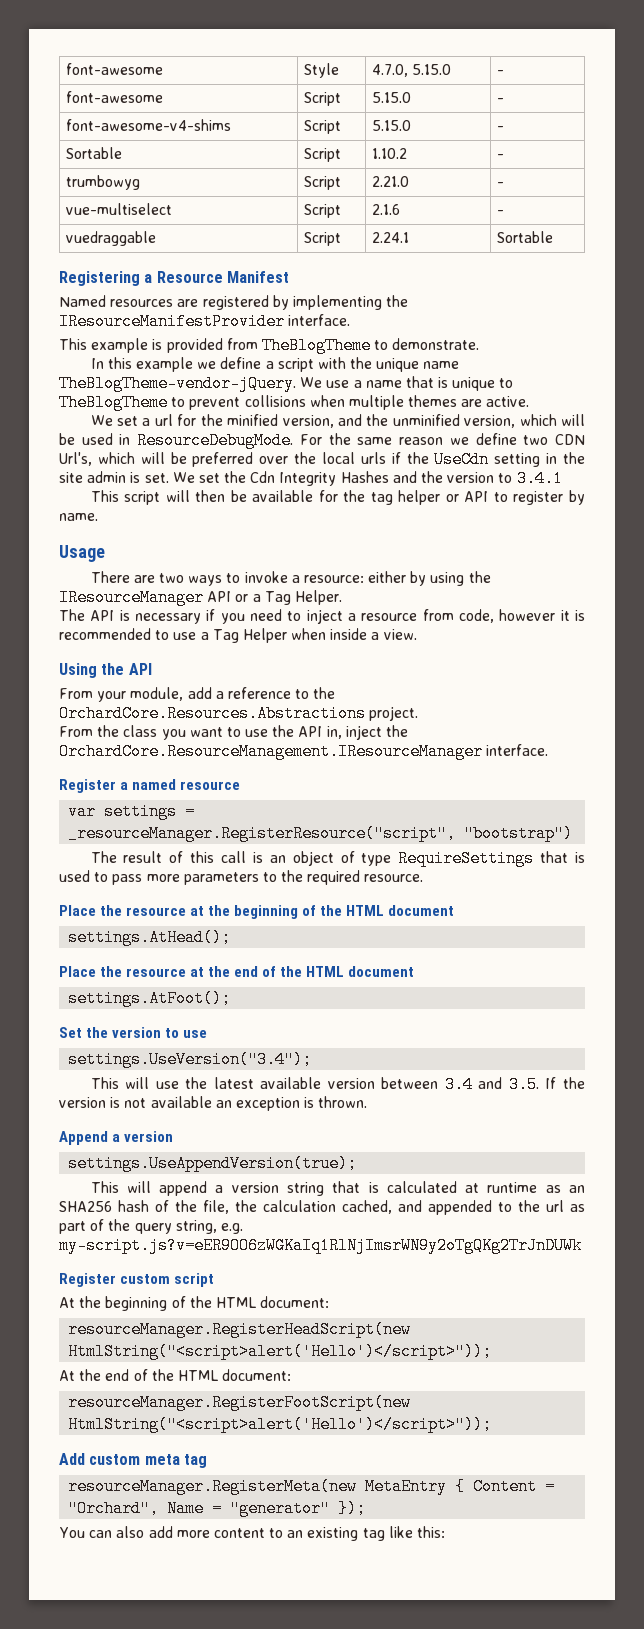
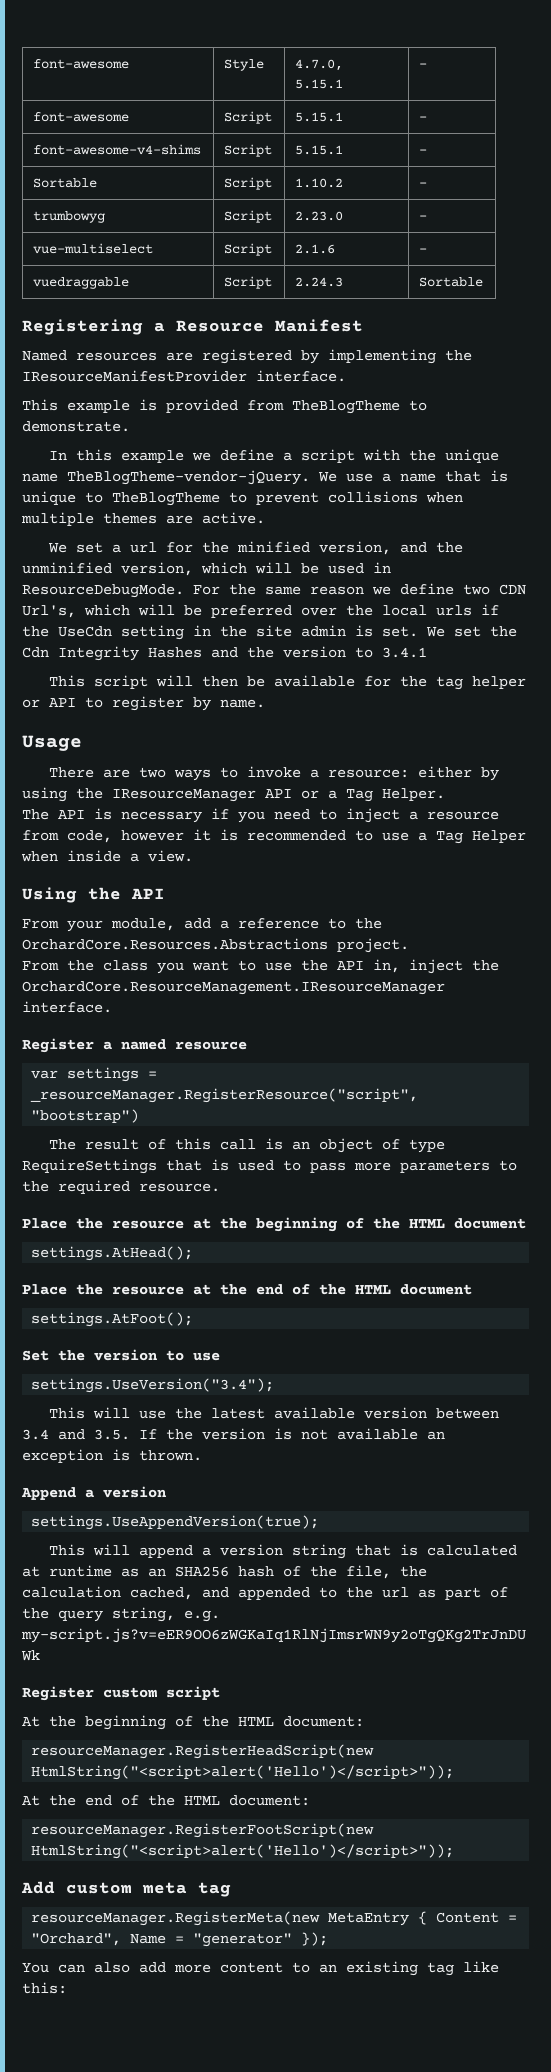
- font-awesome | Style | 4.7.0, 5.15.0 | -
+ font-awesome | Style | 4.7.0, 5.15.1 | -
- font-awesome | Script | 5.15.0 | -
+ font-awesome | Script | 5.15.1 | -
- font-awesome-v4-shims | Script | 5.15.0 | -
+ font-awesome-v4-shims | Script | 5.15.1 | -
- trumbowyg | Script | 2.21.0 | -
+ trumbowyg | Script | 2.23.0 | -
- vuedraggable | Script | 2.24.1 | Sortable
+ vuedraggable | Script | 2.24.3 | Sortable

